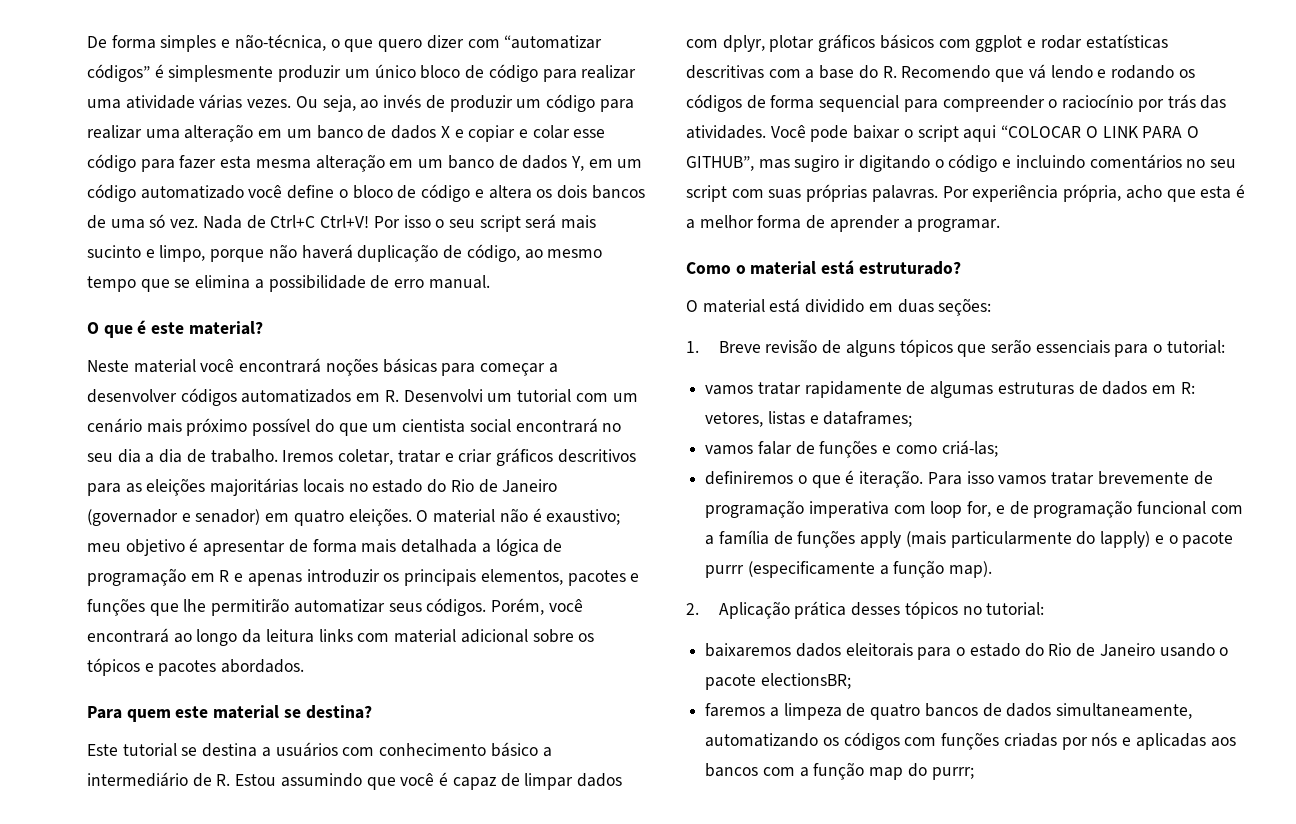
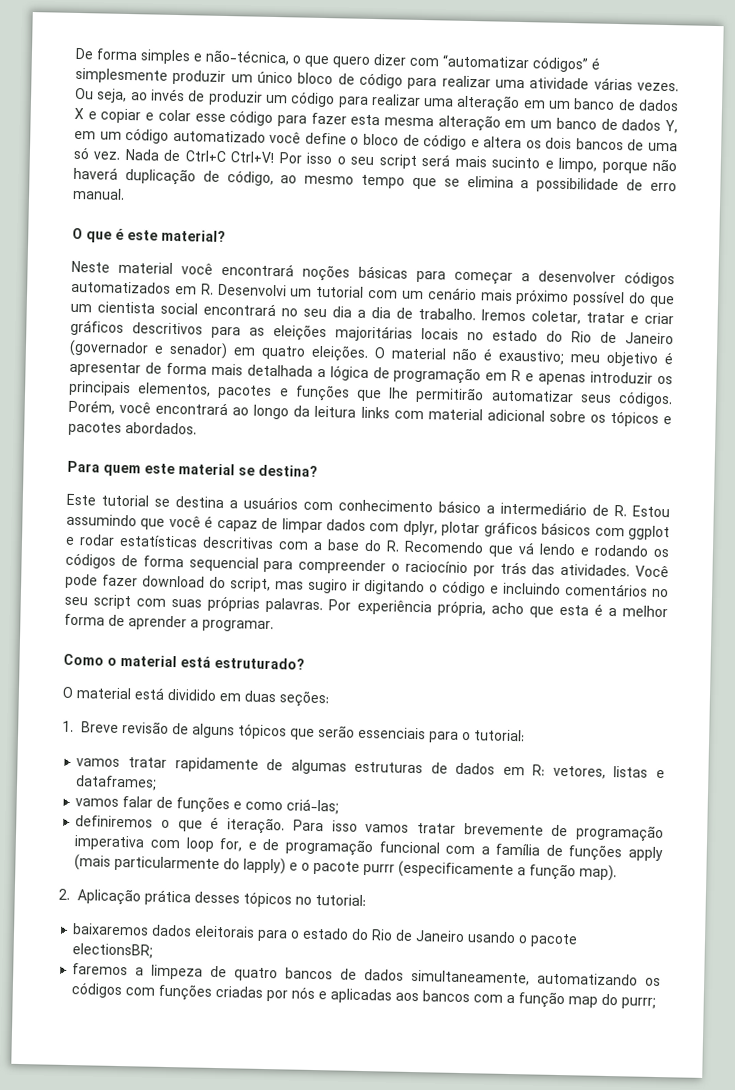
- Você pode baixar o script aqui “COLOCAR O LINK PARA O GITHUB”, mas sugiro ir digitando o código e incluindo comentários no seu script com suas próprias palavras.
+ Você pode fazer download do script, mas sugiro ir digitando o código e incluindo comentários no seu script com suas próprias palavras.

